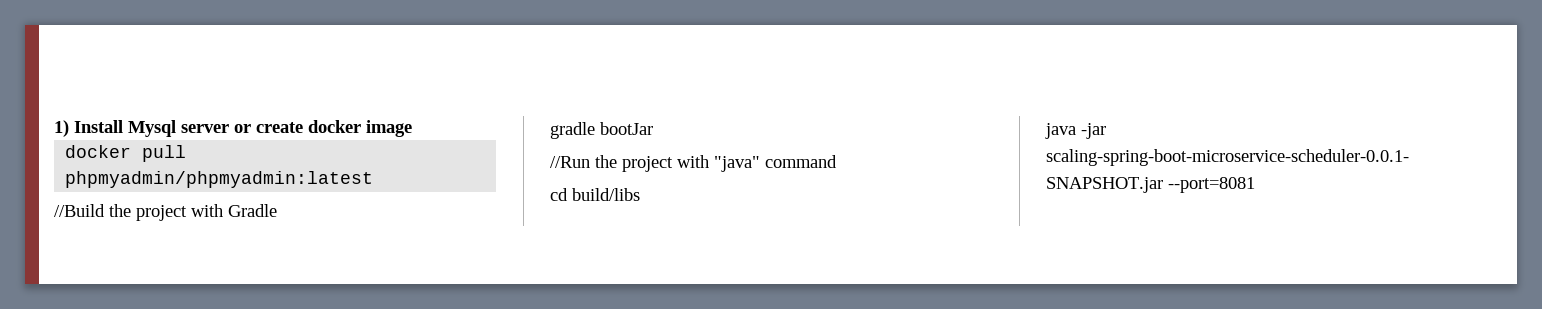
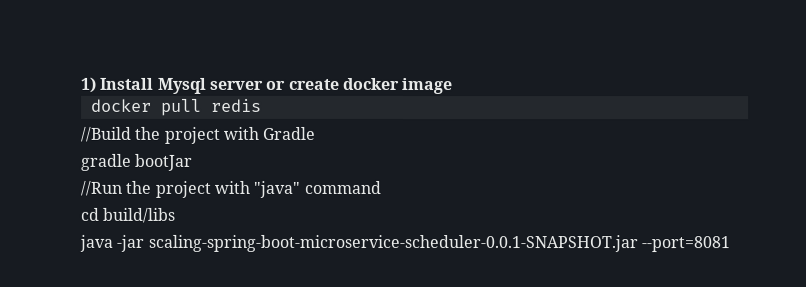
- docker pull phpmyadmin/phpmyadmin:latest
+ docker pull redis

